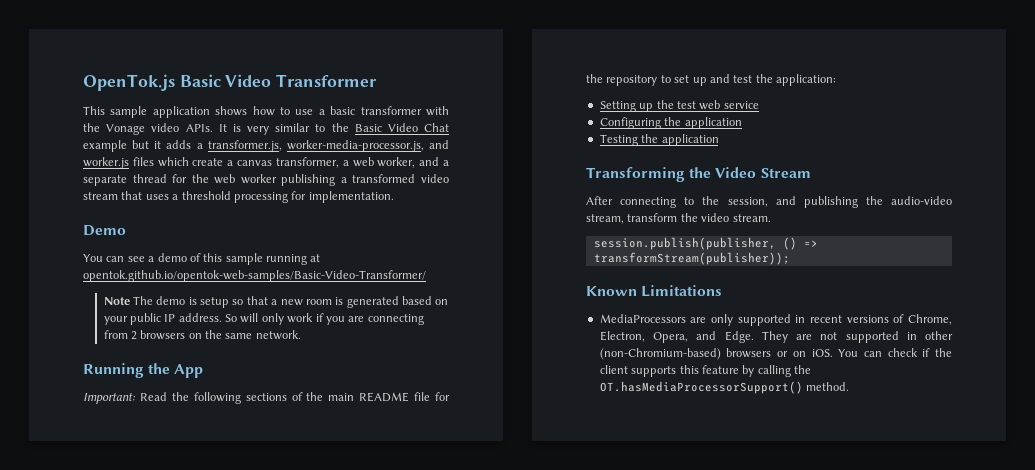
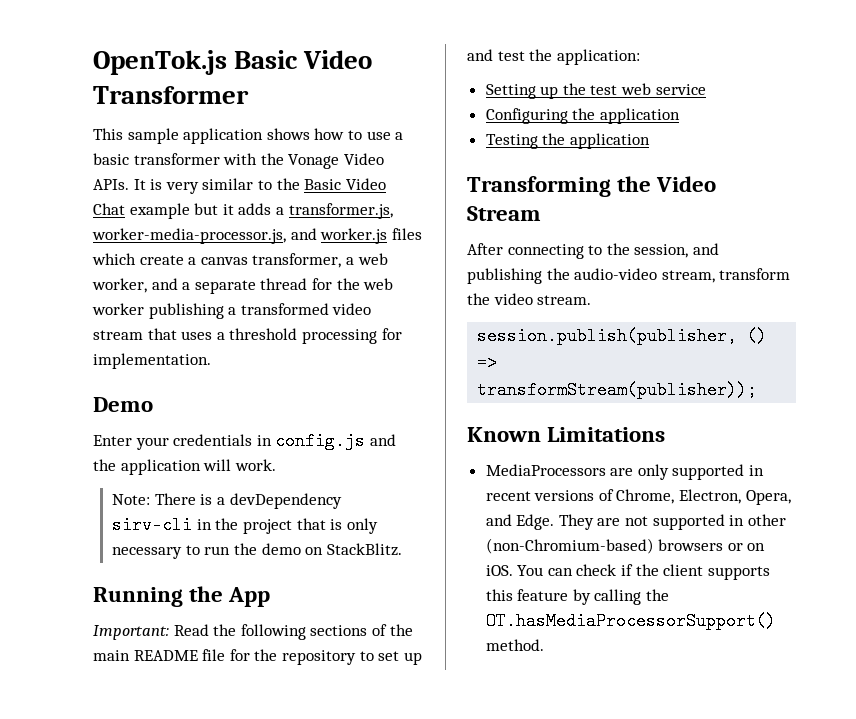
- This sample application shows how to use a basic transformer with the Vonage video APIs.
+ This sample application shows how to use a basic transformer with the Vonage Video APIs.
- You can see a demo of this sample running at opentok.github.io/opentok-web-samples/Basic-Video-Transformer/
- Note The demo is setup so that a new room is generated based on your public IP address. So will only work if you are connecting from 2 browsers on the same network.
+ Enter your credentials in config.js and the application will work.
+ Note: There is a devDependency sirv-cli in the project that is only necessary to run the demo on StackBlitz.

